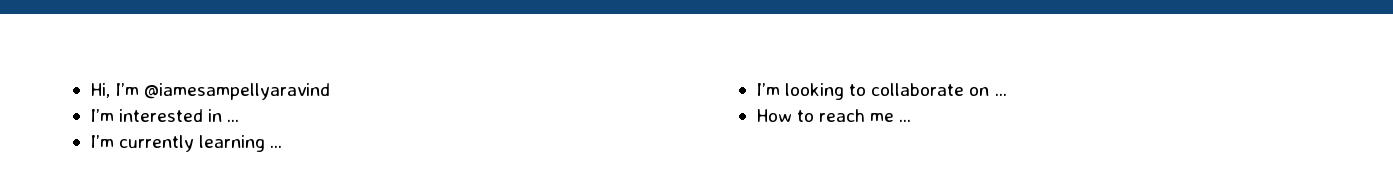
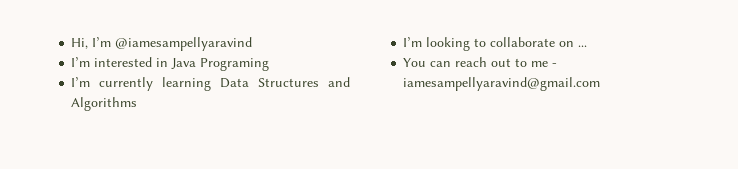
- I’m interested in ...
+ I’m interested in Java Programing
- I’m currently learning ...
+ I’m currently learning Data Structures and Algorithms
- How to reach me ...
+ You can reach out to me - iamesampellyaravind@gmail.com

